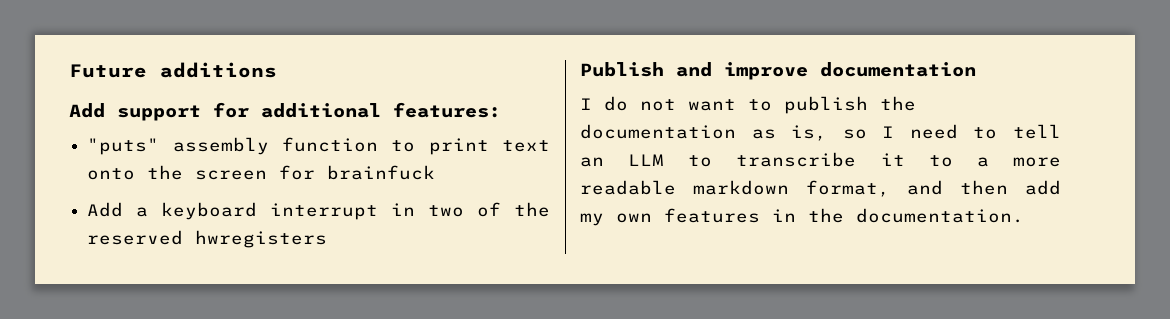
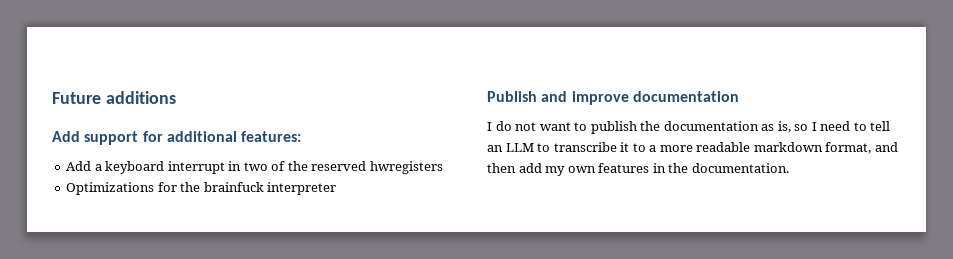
- "puts" assembly function to print text onto the screen for brainfuck
+ Optimizations for the brainfuck interpreter

